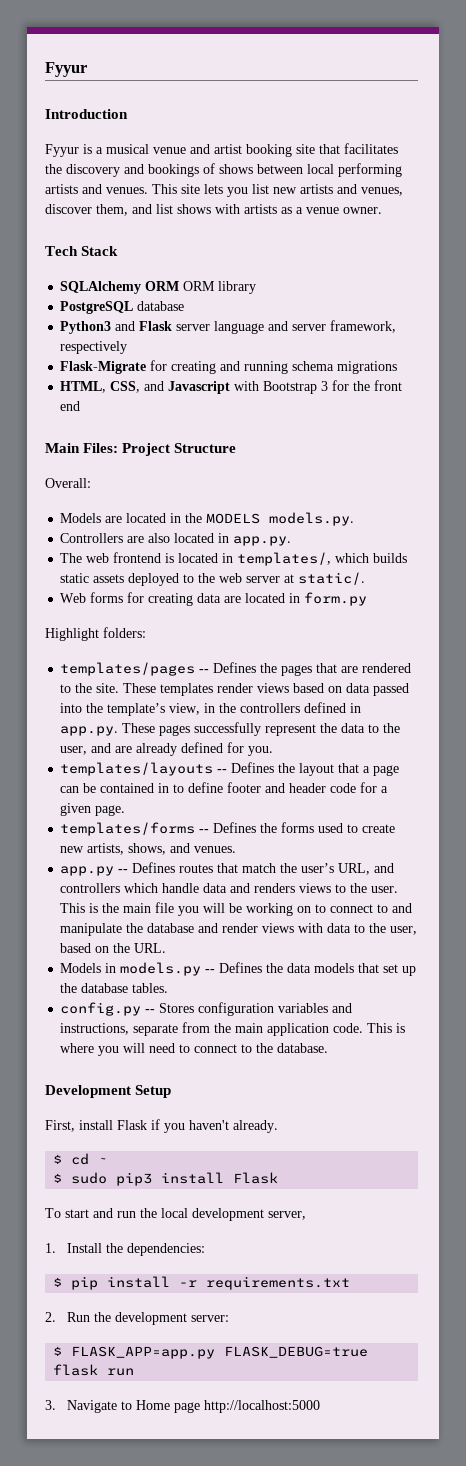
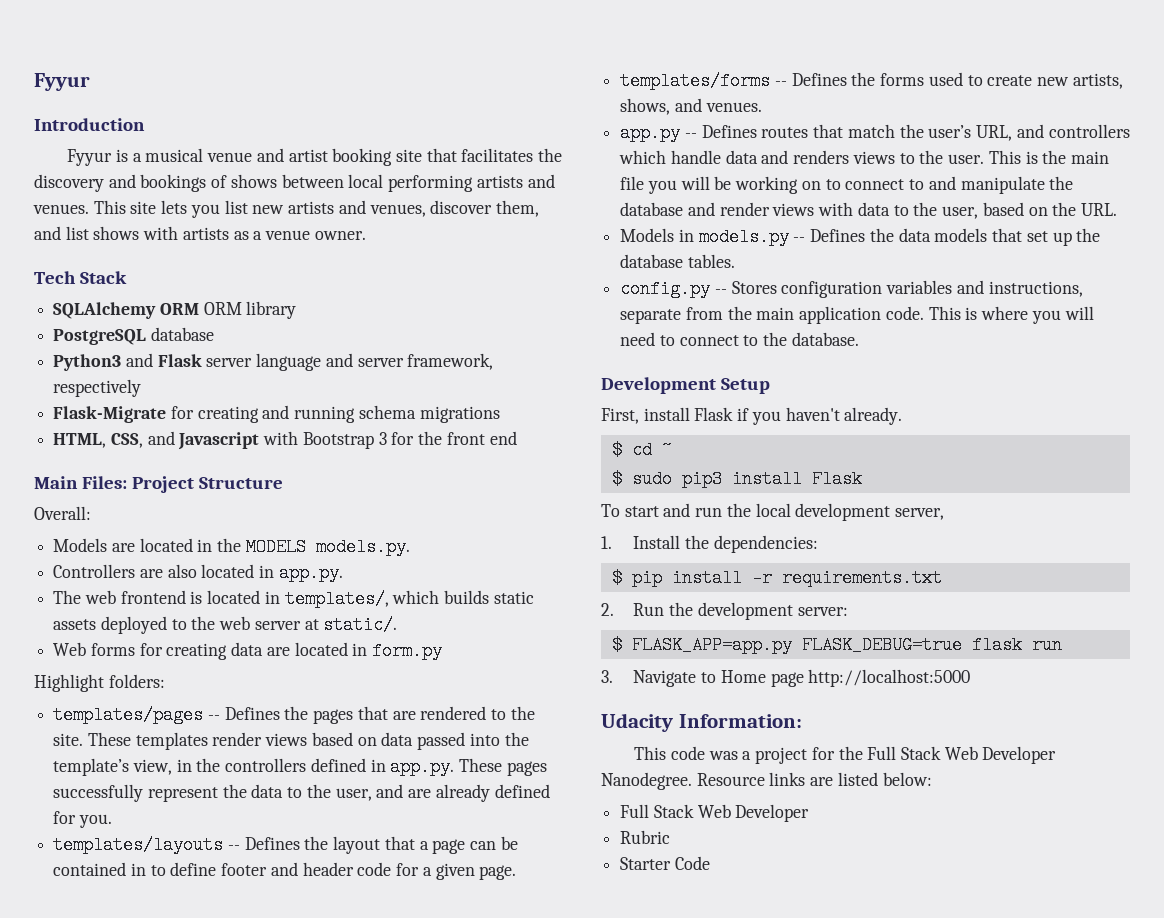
+ Udacity Information:
+ This code was a project for the Full Stack Web Developer Nanodegree. Resource links are listed below:
+ Full Stack Web Developer
+ Rubric
+ Starter Code

